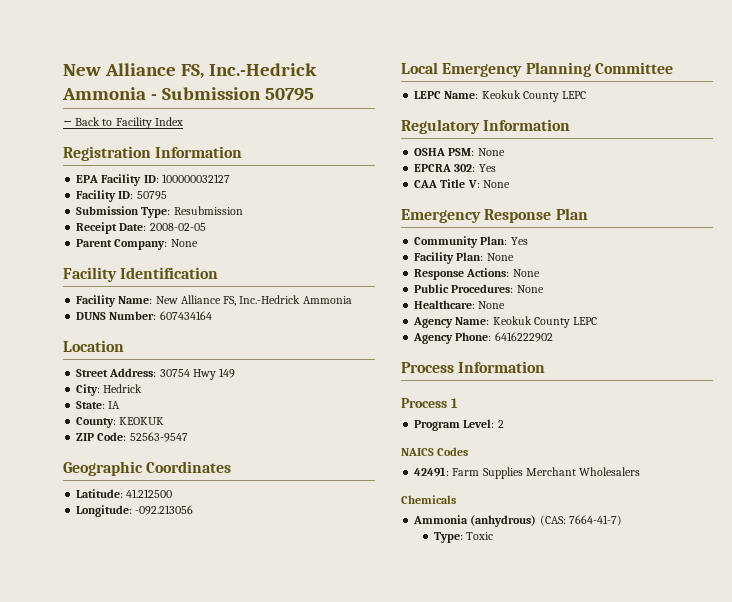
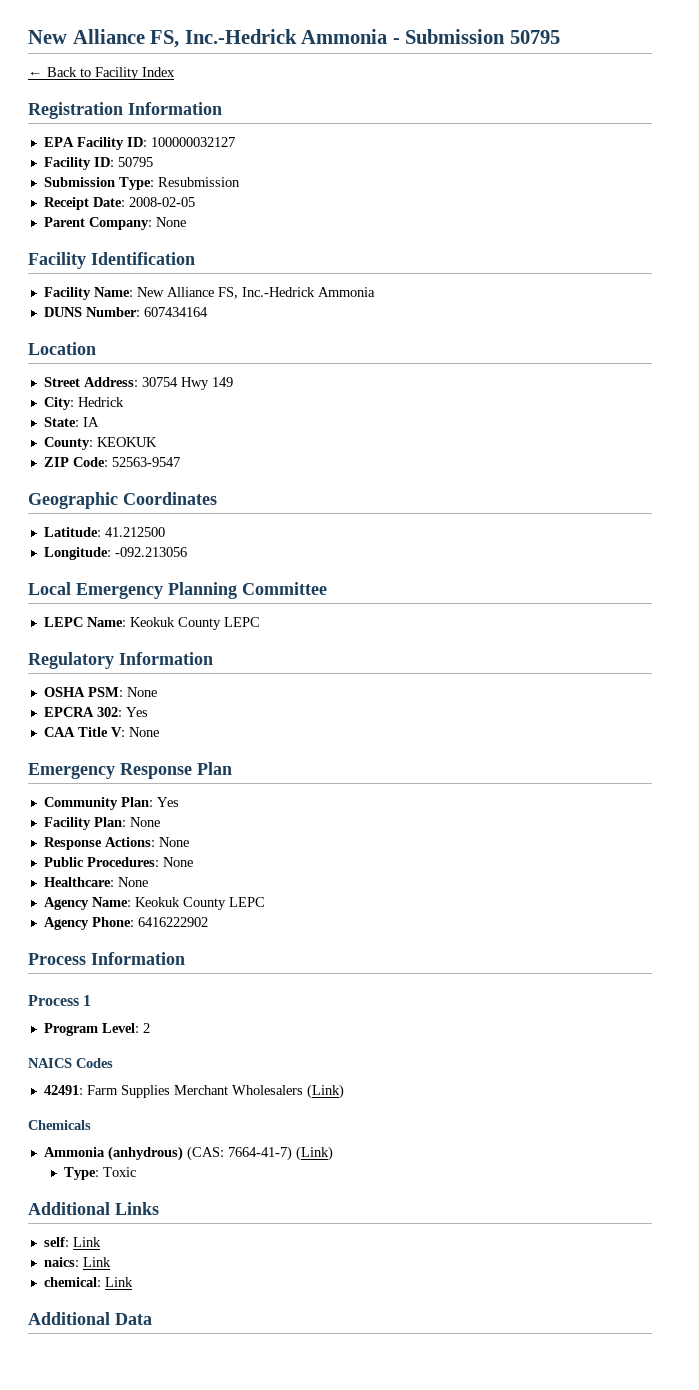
- 42491: Farm Supplies Merchant Wholesalers
+ 42491: Farm Supplies Merchant Wholesalers (Link)
- Ammonia (anhydrous) (CAS: 7664-41-7)
+ Ammonia (anhydrous) (CAS: 7664-41-7) (Link)
+ Additional Links
+ self: Link
+ naics: Link
+ chemical: Link
+ Additional Data

